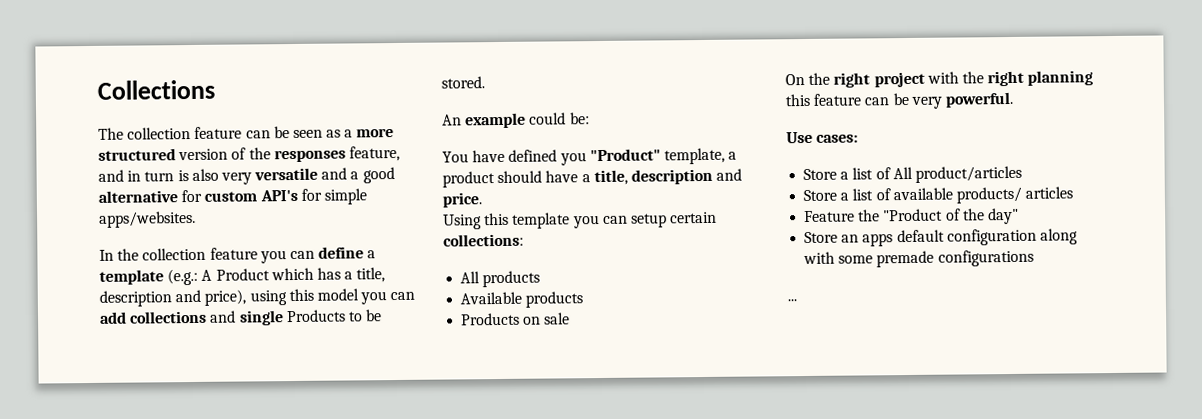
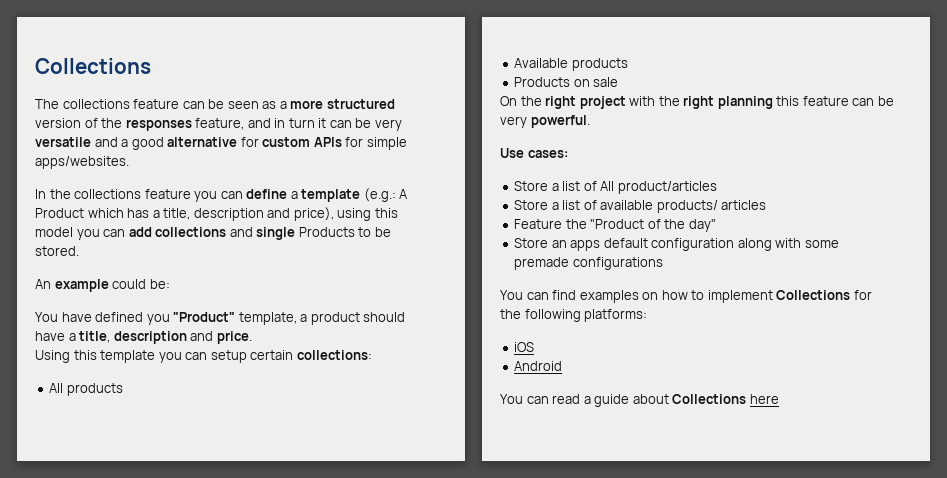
- The collection feature can be seen as a more structured version of the responses feature, and in turn is also very versatile and a good alternative for custom API's for simple apps/websites.
+ The collections feature can be seen as a more structured version of the responses feature, and in turn it can be very versatile and a good alternative for custom APIs for simple apps/websites.
- In the collection feature you can define a template (e.g.: A Product which has a title, description and price), using this model you can add collections and single Products to be stored.
+ In the collections feature you can define a template (e.g.: A Product which has a title, description and price), using this model you can add collections and single Products to be stored.
- ...
+ You can find examples on how to implement Collections for the following platforms:
+ iOS
+ Android
+ You can read a guide about Collections here

